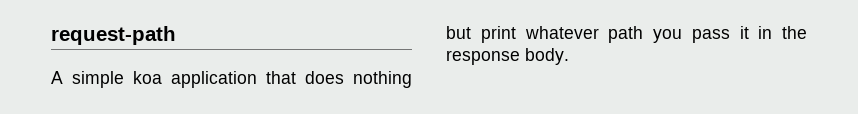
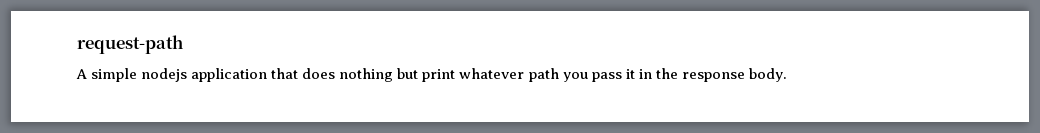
- A simple koa application that does nothing but print whatever path you pass it in the response body.
+ A simple nodejs application that does nothing but print whatever path you pass it in the response body.

